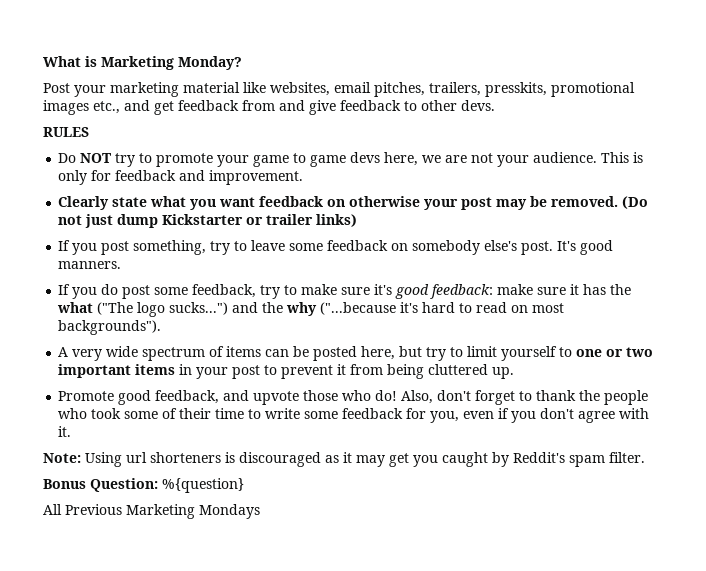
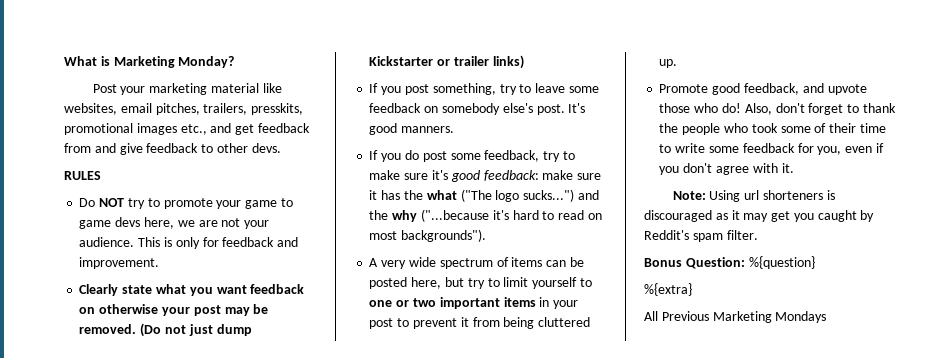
+ %{extra}

